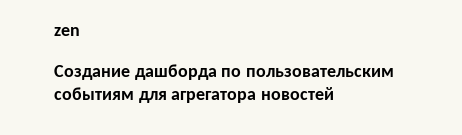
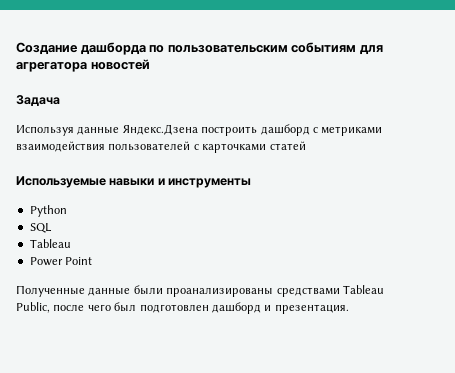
- zen
+ Задача
+ Используя данные Яндекс.Дзена построить дашборд с метриками взаимодействия пользователей с карточками статей
+ Используемые навыки и инструменты
+ Python
+ SQL
+ Tableau
+ Power Point
+ Полученные данные были проанализированы средствами Tableau Public, после чего был подготовлен дашборд и презентация.

